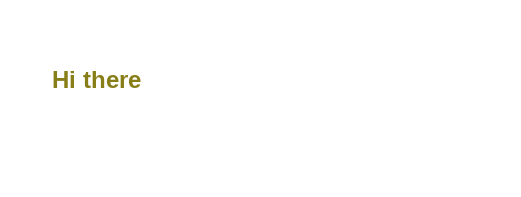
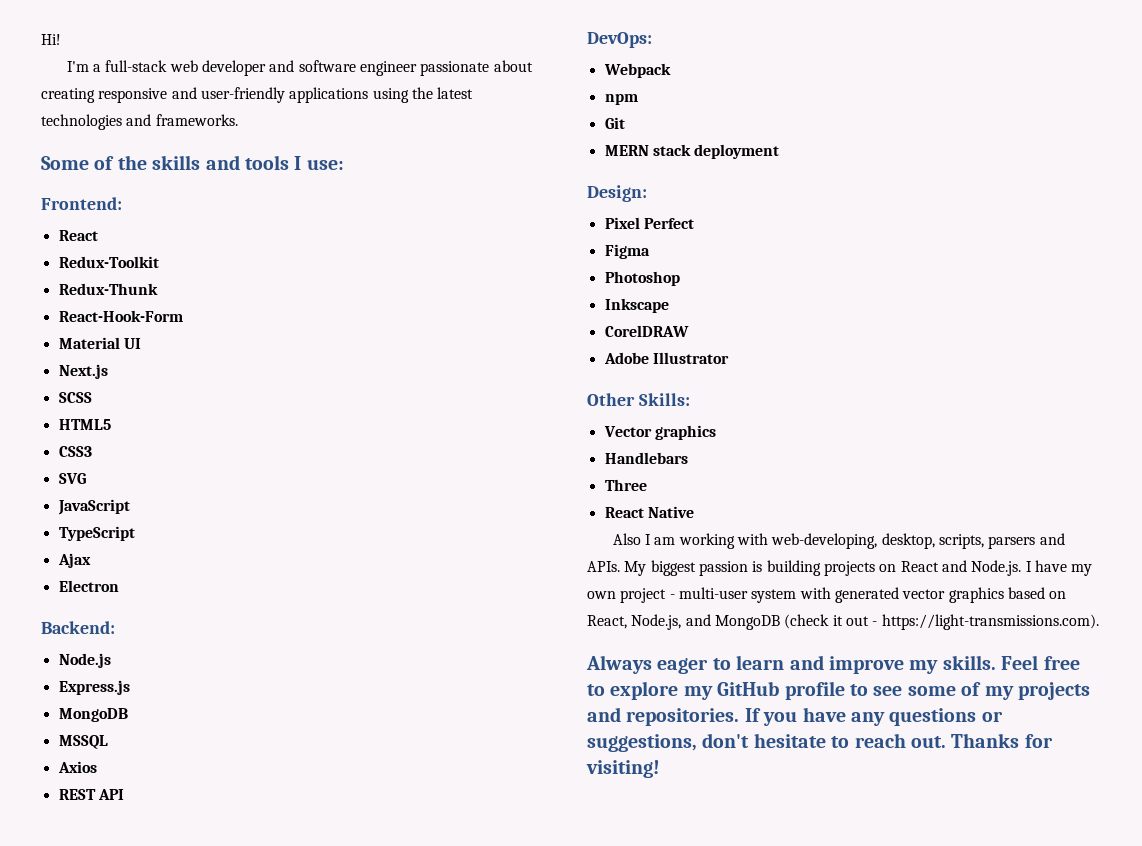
- Hi there
+ Hi!
+ I'm a full-stack web developer and software engineer passionate about creating responsive and user-friendly applications using the latest technologies and frameworks.
+ Some of the skills and tools I use:
+ Frontend:
+ React
+ Redux-Toolkit
+ Redux-Thunk
+ React-Hook-Form
+ Material UI
+ Next.js
+ SCSS
+ HTML5
+ CSS3
+ SVG
+ JavaScript
+ TypeScript
+ Ajax
+ Electron
+ Backend:
+ Node.js
+ Express.js
+ MongoDB
+ MSSQL
+ Axios
+ REST API
+ DevOps:
+ Webpack
+ npm
+ Git
+ MERN stack deployment
+ Design:
+ Pixel Perfect
+ Figma
+ Photoshop
+ Inkscape
+ CorelDRAW
+ Adobe Illustrator
+ Other Skills:
+ Vector graphics
+ Handlebars
+ Three
+ React Native
+ Also I am working with web-developing, desktop, scripts, parsers and APIs. My biggest passion is building projects on React and Node.js. I have my own project - multi-user system with generated vector graphics based on React, Node.js, and MongoDB (check it out - https://light-transmissions.com).
+ Always eager to learn and improve my skills. Feel free to explore my GitHub profile to see some of my projects and repositories. If you have any questions or suggestions, don't hesitate to reach out. Thanks for visiting!

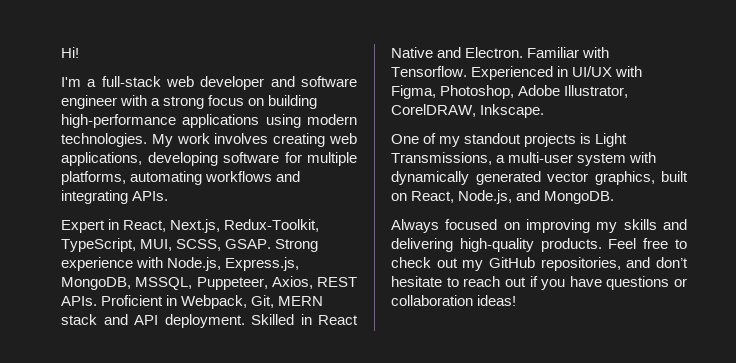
- I'm a full-stack web developer and software engineer passionate about creating responsive and user-friendly applications using the latest technologies and frameworks.
- Some of the skills and tools I use:
- Frontend:
- React
- Redux-Toolkit
- Redux-Thunk
- React-Hook-Form
- Material UI
- Next.js
- SCSS
- HTML5
- CSS3
- SVG
- JavaScript
- TypeScript
- Ajax
- Electron
- Backend:
- Node.js
- Express.js
- MongoDB
- MSSQL
- Axios
- REST API
- DevOps:
- Webpack
- npm
- Git
- MERN stack deployment
- Design:
- Pixel Perfect
- Figma
- Photoshop
- Inkscape
- CorelDRAW
- Adobe Illustrator
- Other Skills:
- Vector graphics
- Handlebars
- Three
- React Native
- Also I am working with web-developing, desktop, scripts, parsers and APIs. My biggest passion is building projects on React and Node.js. I have my own project - multi-user system with generated vector graphics based on React, Node.js, and MongoDB (check it out - https://light-transmissions.com).
- Always eager to learn and improve my skills. Feel free to explore my GitHub profile to see some of my projects and repositories. If you have any questions or suggestions, don't hesitate to reach out. Thanks for visiting!
+ I'm a full-stack web developer and software engineer with a strong focus on building high-performance applications using modern technologies. My work involves creating web applications, developing software for multiple platforms, automating workflows and integrating APIs.
+ Expert in React, Next.js, Redux-Toolkit, TypeScript, MUI, SCSS, GSAP. Strong experience with Node.js, Express.js, MongoDB, MSSQL, Puppeteer, Axios, REST APIs. Proficient in Webpack, Git, MERN stack and API deployment. Skilled in React Native and Electron. Familiar with Tensorflow. Experienced in UI/UX with Figma, Photoshop, Adobe Illustrator, CorelDRAW, Inkscape.
+ One of my standout projects is Light Transmissions, a multi-user system with dynamically generated vector graphics, built on React, Node.js, and MongoDB.
+ Always focused on improving my skills and delivering high-quality products. Feel free to check out my GitHub repositories, and don’t hesitate to reach out if you have questions or collaboration ideas!

